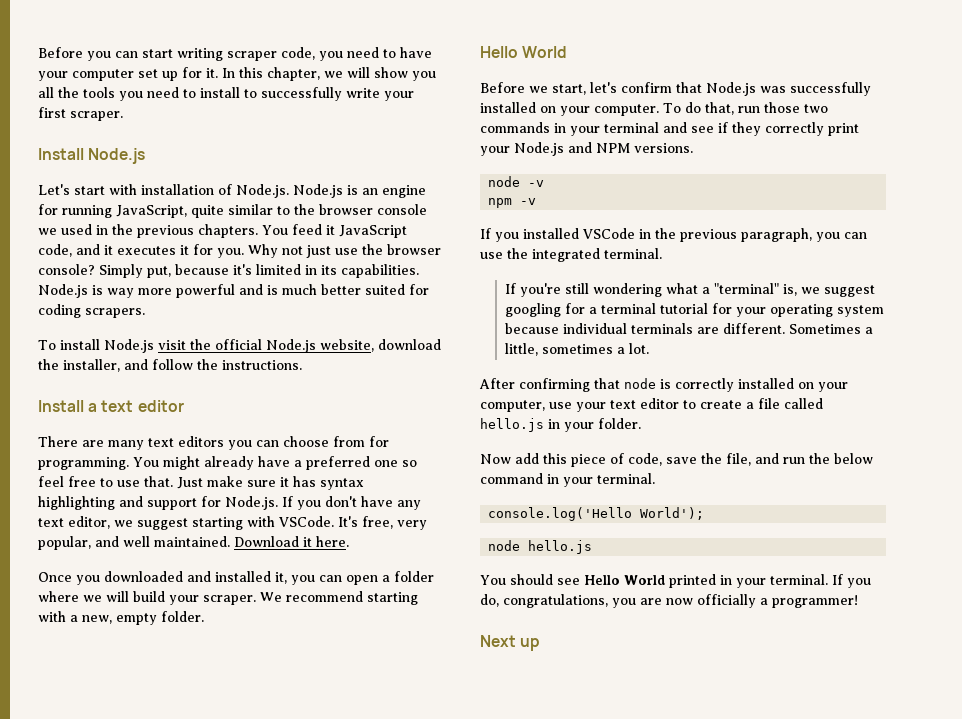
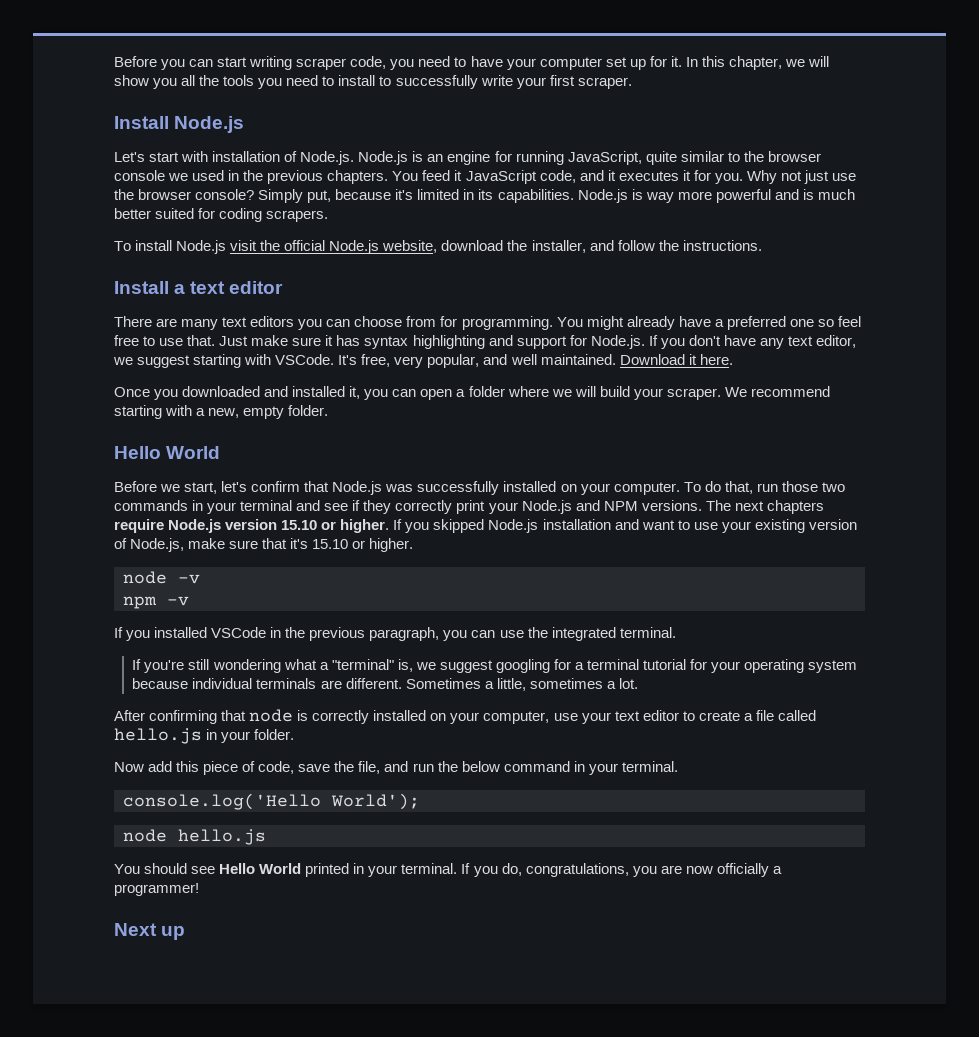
+ The next chapters require Node.js version 15.10 or higher. If you skipped Node.js installation and want to use your existing version of Node.js, make sure that it's 15.10 or higher.

